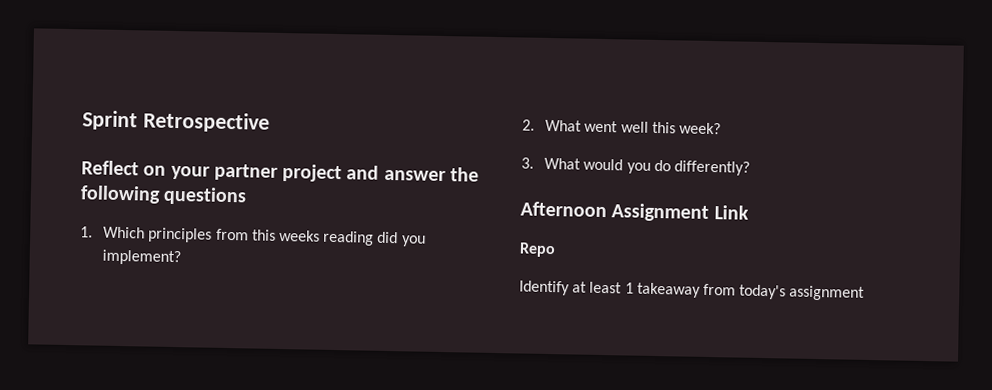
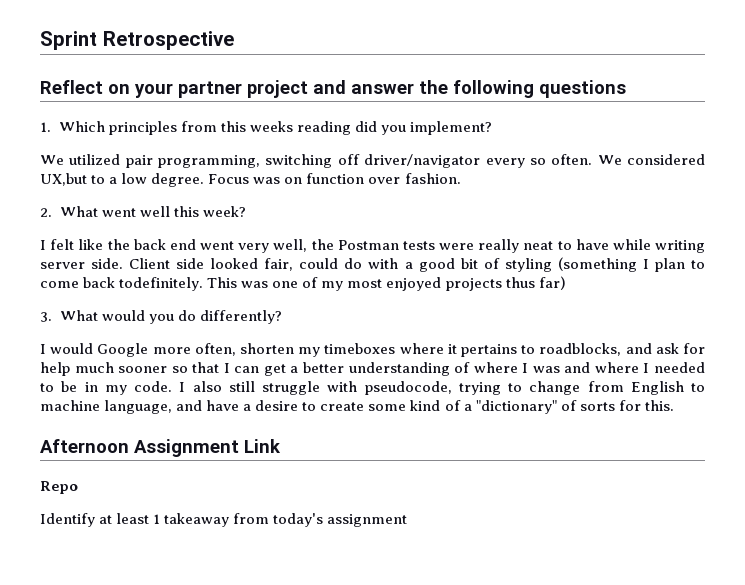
+ We utilized pair programming, switching off driver/navigator every so often. We considered UX,but to a low degree. Focus was on function over fashion.
+ I felt like the back end went very well, the Postman tests were really neat to have while writing server side. Client side looked fair, could do with a good bit of styling (something I plan to come back todefinitely. This was one of my most enjoyed projects thus far)
+ I would Google more often, shorten my timeboxes where it pertains to roadblocks, and ask for help much sooner so that I can get a better understanding of where I was and where I needed to be in my code. I also still struggle with pseudocode, trying to change from English to machine language, and have a desire to create some kind of a "dictionary" of sorts for this.

